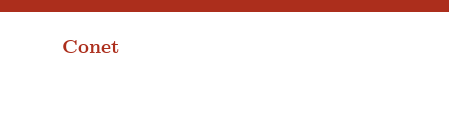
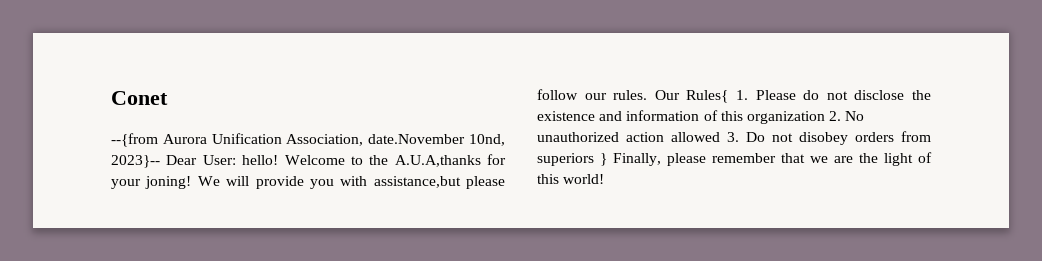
+ --{from Aurora Unification Association, date.November 10nd, 2023}-- Dear User: hello! Welcome to the A.U.A,thanks for your joning! We will provide you with assistance,but please follow our rules. Our Rules{ 1. Please do not disclose the existence and information of this organization 2. No unauthorized action allowed 3. Do not disobey orders from superiors } Finally, please remember that we are the light of this world!

